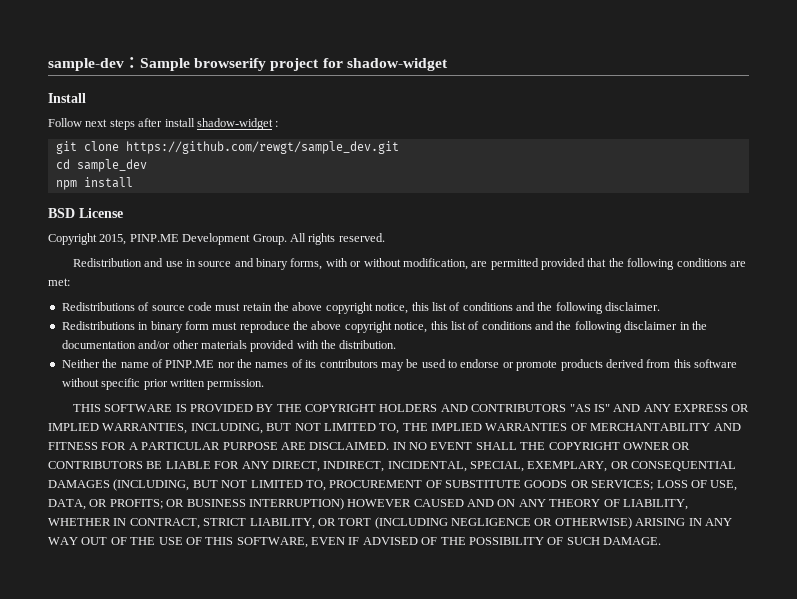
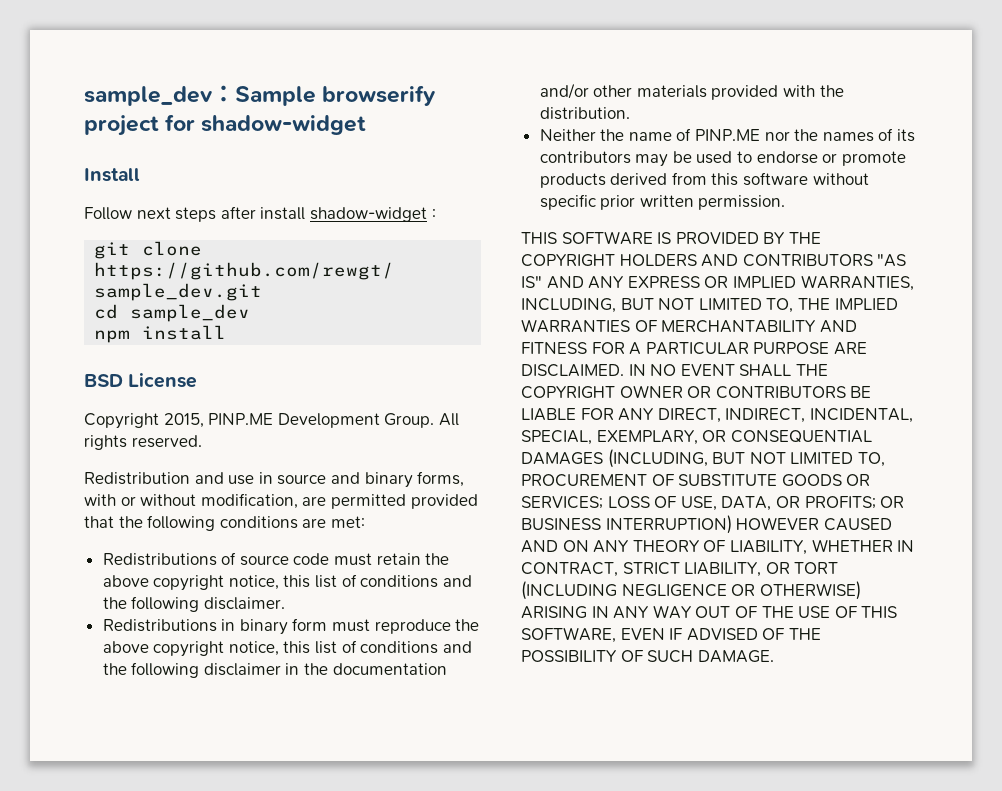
- sample-dev：Sample browserify project for shadow-widget
+ sample_dev：Sample browserify project for shadow-widget

